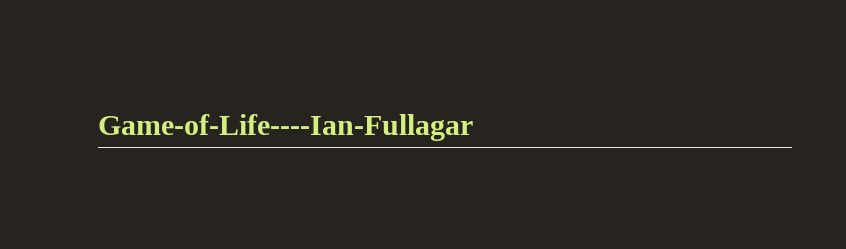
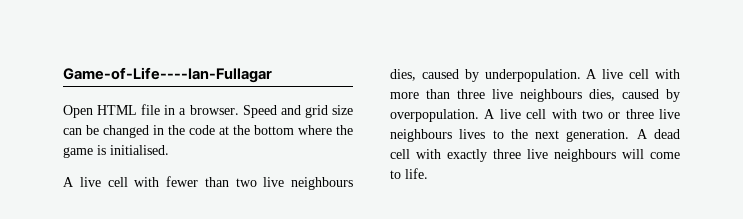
+ Open HTML file in a browser. Speed and grid size can be changed in the code at the bottom where the game is initialised.
+ A live cell with fewer than two live neighbours dies, caused by underpopulation. A live cell with more than three live neighbours dies, caused by overpopulation. A live cell with two or three live neighbours lives to the next generation. A dead cell with exactly three live neighbours will come to life.

